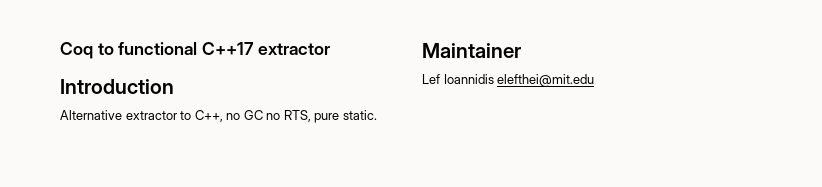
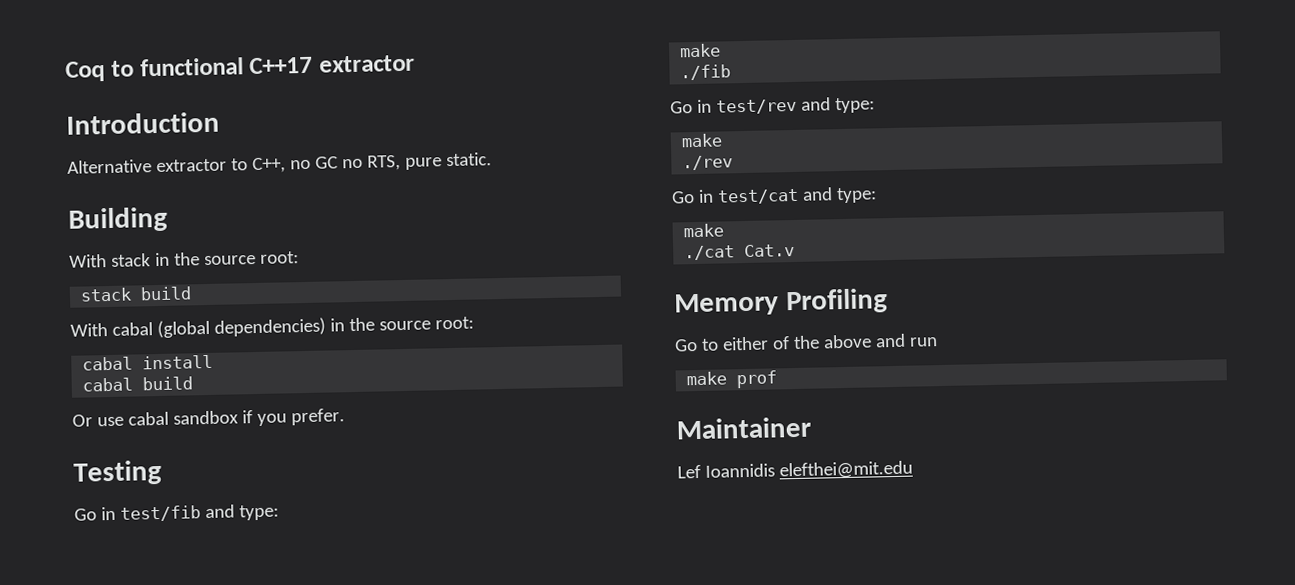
+ Building
+ With stack in the source root:
+ stack build
+ With cabal (global dependencies) in the source root:
+ cabal install
+ cabal build
+ Or use cabal sandbox if you prefer.
+ Testing
+ Go in test/fib and type:
+ make
+ ./fib
+ Go in test/rev and type:
+ make
+ ./rev
+ Go in test/cat and type:
+ make
+ ./cat Cat.v
+ Memory Profiling
+ Go to either of the above and run
+ make prof

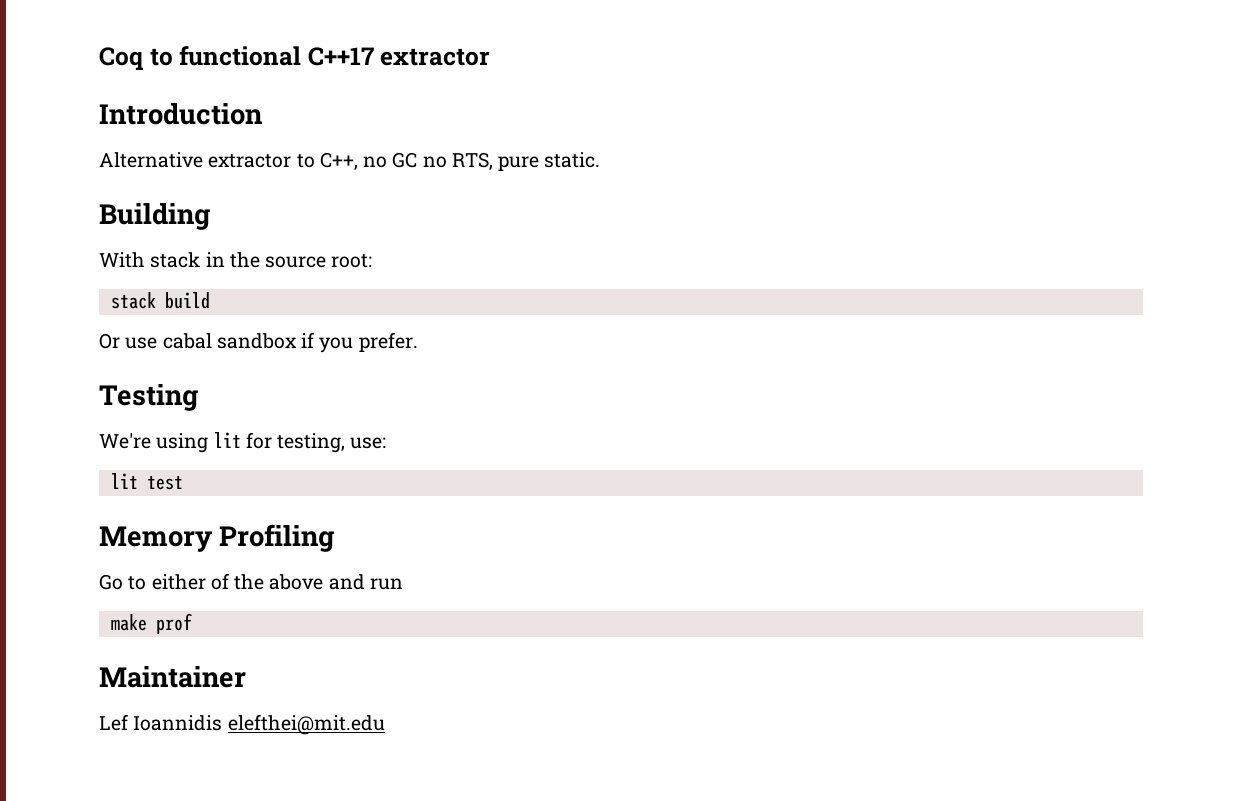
- With cabal (global dependencies) in the source root:
- cabal install
- cabal build
- Go in test/fib and type:
- make
- ./fib
- Go in test/rev and type:
- make
- ./rev
- Go in test/cat and type:
- make
- ./cat Cat.v
+ We're using lit for testing, use:
+ lit test

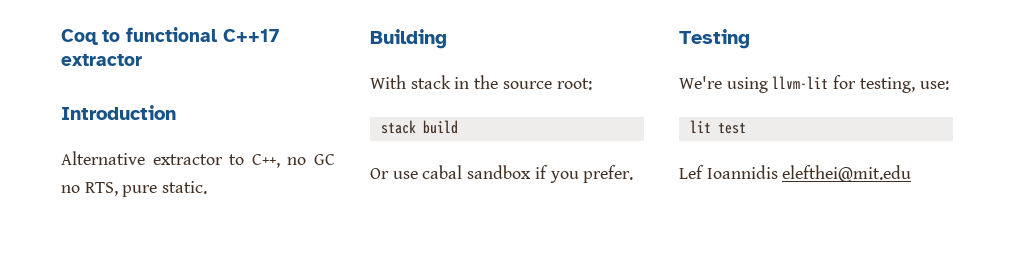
- We're using lit for testing, use:
+ We're using llvm-lit for testing, use:
- Memory Profiling
- Go to either of the above and run
- make prof
- Maintainer

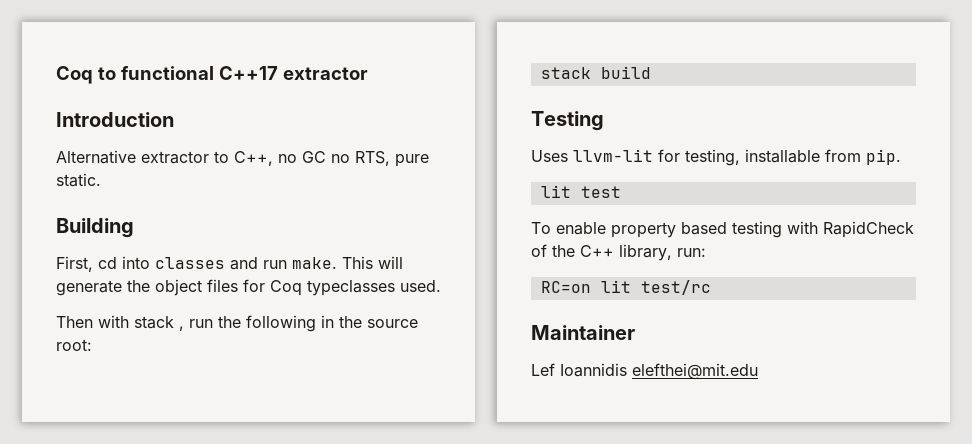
- With stack in the source root:
+ First, cd into classes and run make. This will generate the object files for Coq typeclasses used.
+ Then with stack , run the following in the source root:
- Or use cabal sandbox if you prefer.
- We're using llvm-lit for testing, use:
+ Uses llvm-lit for testing, installable from pip.
+ To enable property based testing with RapidCheck of the C++ library, run:
+ RC=on lit test/rc
+ Maintainer

